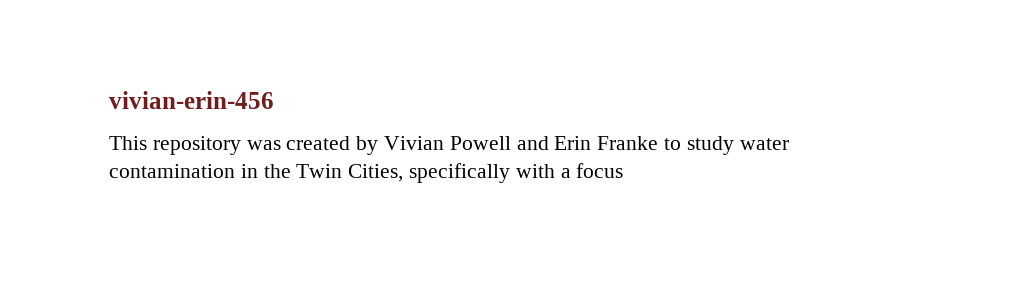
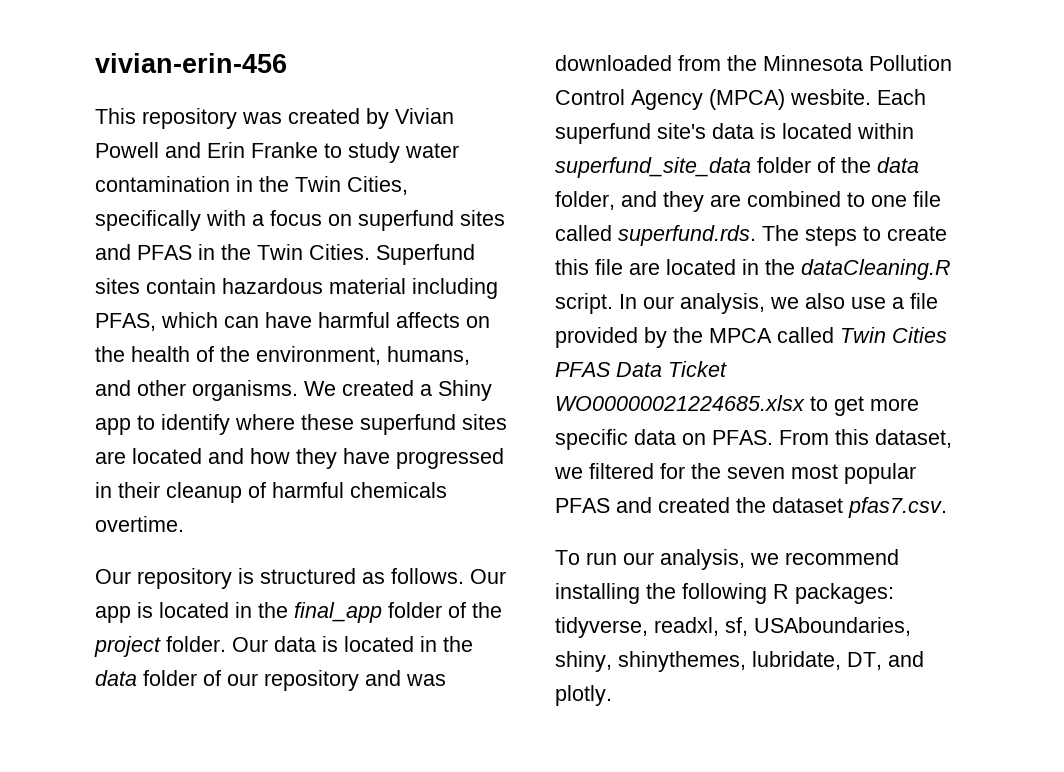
- This repository was created by Vivian Powell and Erin Franke to study water contamination in the Twin Cities, specifically with a focus
+ This repository was created by Vivian Powell and Erin Franke to study water contamination in the Twin Cities, specifically with a focus on superfund sites and PFAS in the Twin Cities. Superfund sites contain hazardous material including PFAS, which can have harmful affects on the health of the environment, humans, and other organisms. We created a Shiny app to identify where these superfund sites are located and how they have progressed in their cleanup of harmful chemicals overtime.
+ Our repository is structured as follows. Our app is located in the final_app folder of the project folder. Our data is located in the data folder of our repository and was downloaded from the Minnesota Pollution Control Agency (MPCA) wesbite. Each superfund site's data is located within superfund_site_data folder of the data folder, and they are combined to one file called superfund.rds. The steps to create this file are located in the dataCleaning.R script. In our analysis, we also use a file provided by the MPCA called Twin Cities PFAS Data Ticket WO00000021224685.xlsx to get more specific data on PFAS. From this dataset, we filtered for the seven most popular PFAS and created the dataset pfas7.csv.
+ To run our analysis, we recommend installing the following R packages: tidyverse, readxl, sf, USAboundaries, shiny, shinythemes, lubridate, DT, and plotly.

